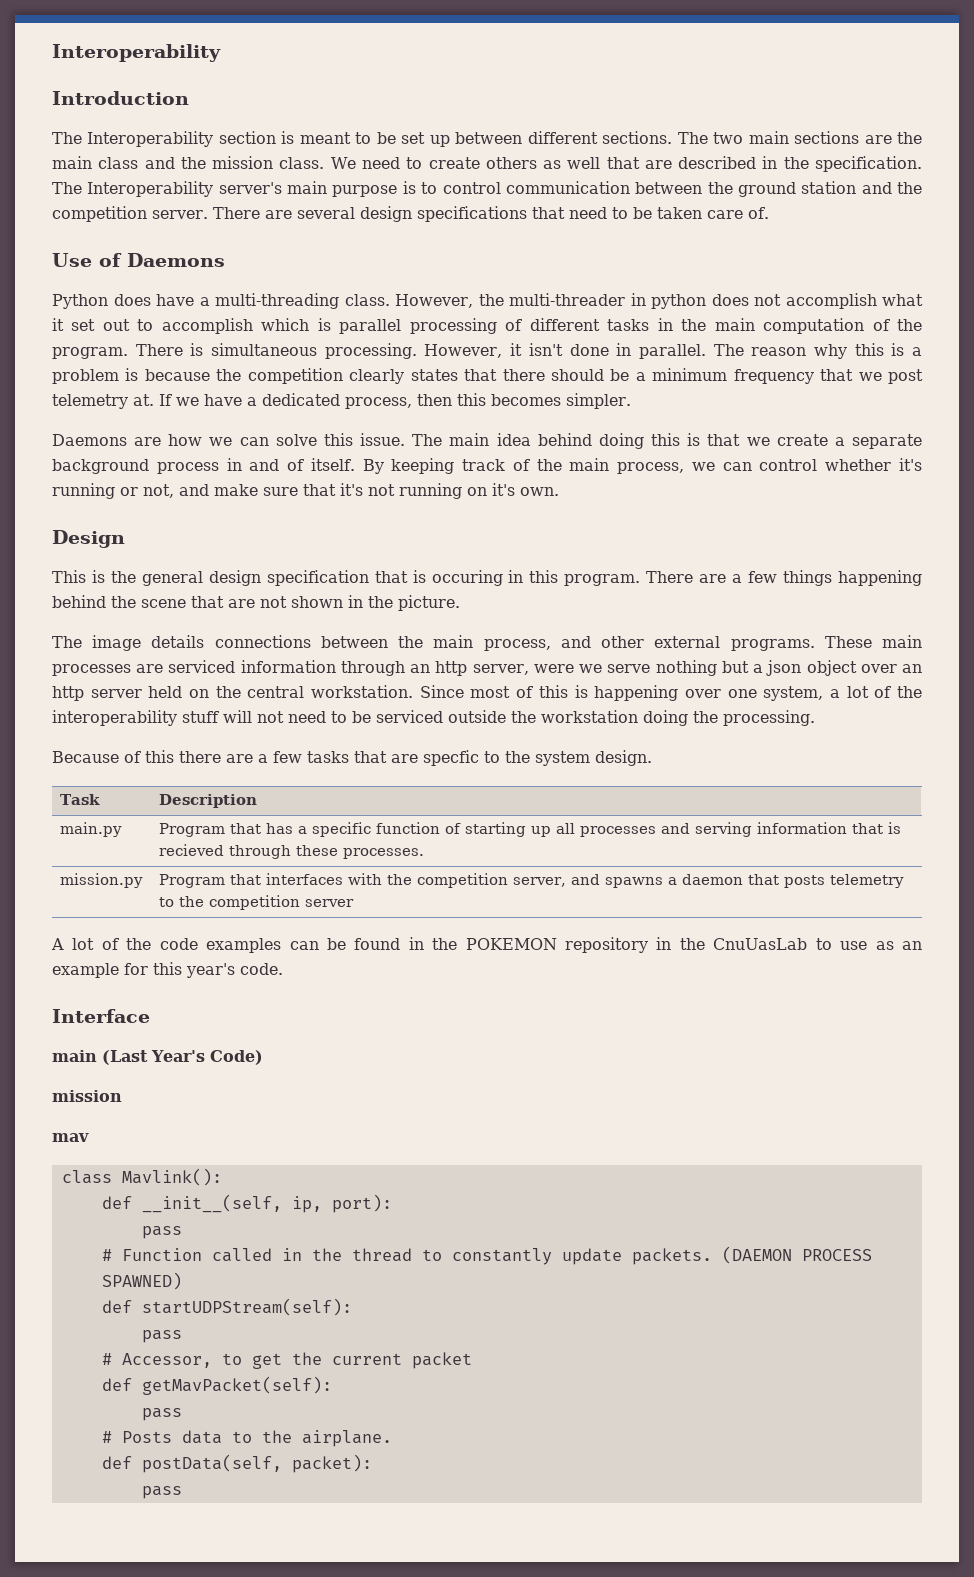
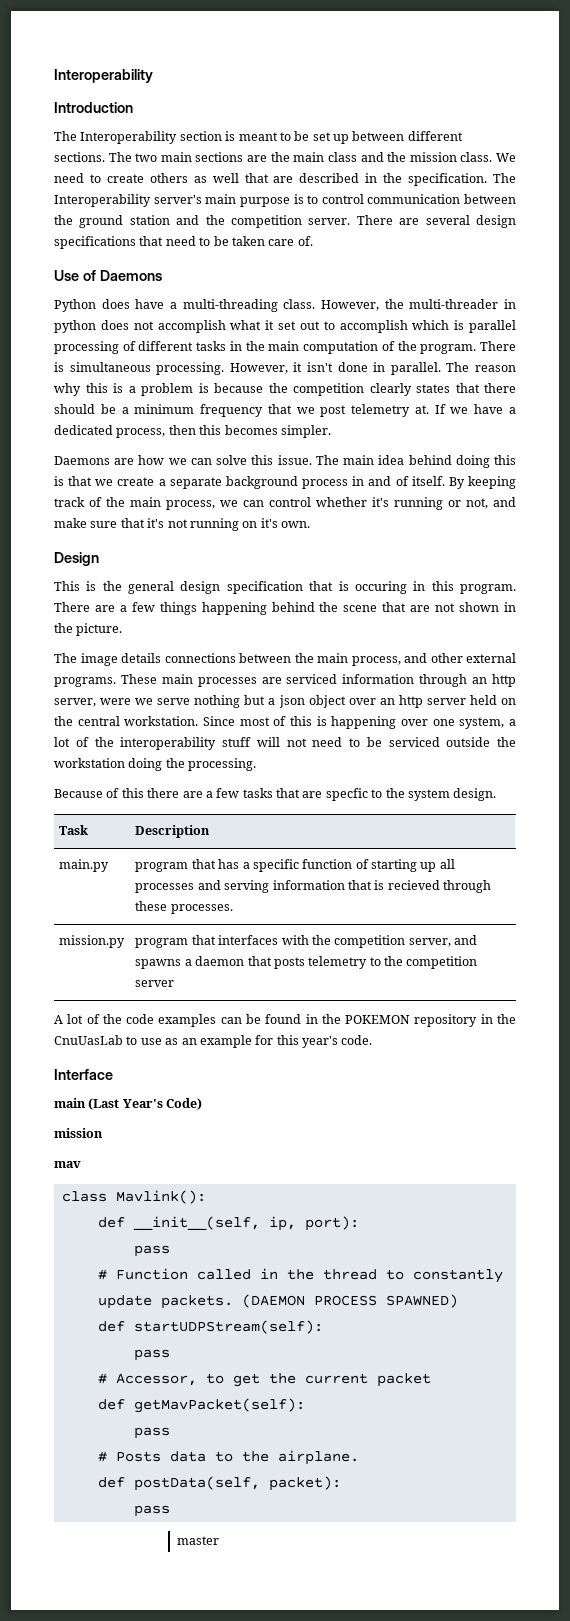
- main.py | Program that has a specific function of starting up all processes and serving information that is recieved through these processes.
+ main.py | program that has a specific function of starting up all processes and serving information that is recieved through these processes.
- mission.py | Program that interfaces with the competition server, and spawns a daemon that posts telemetry to the competition server
+ mission.py | program that interfaces with the competition server, and spawns a daemon that posts telemetry to the competition server
+ master

